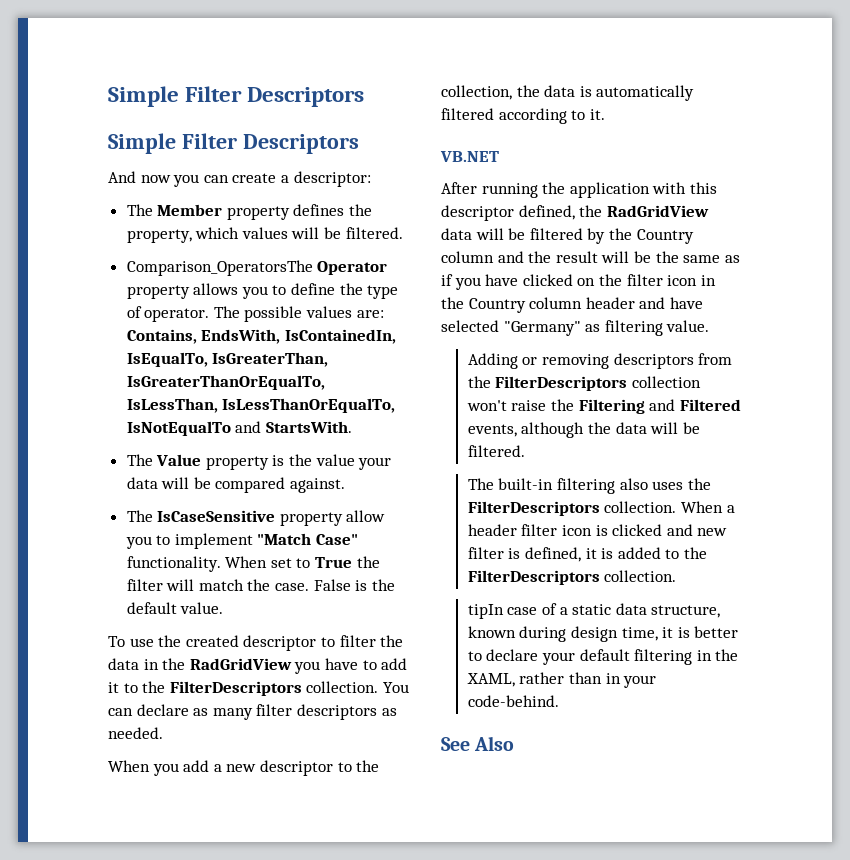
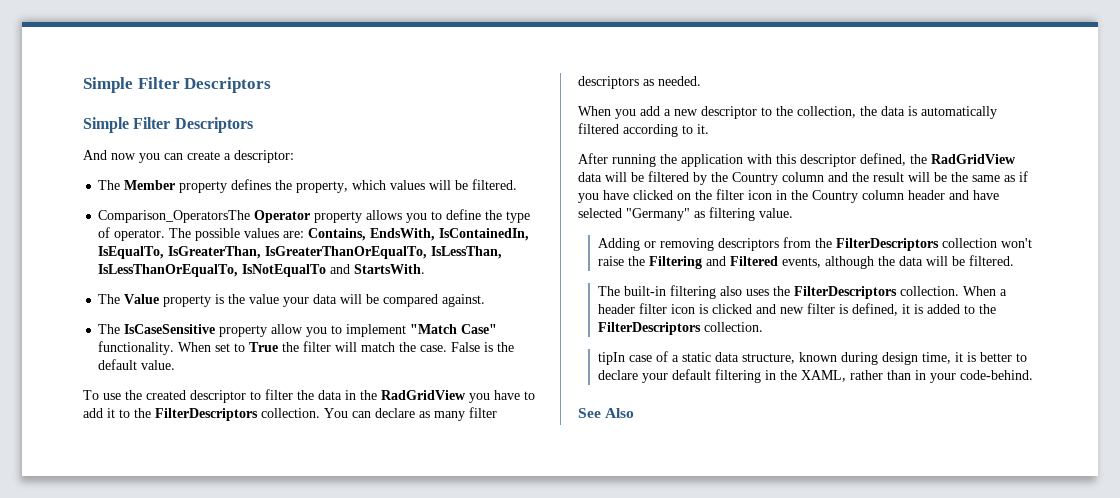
- VB.NET

